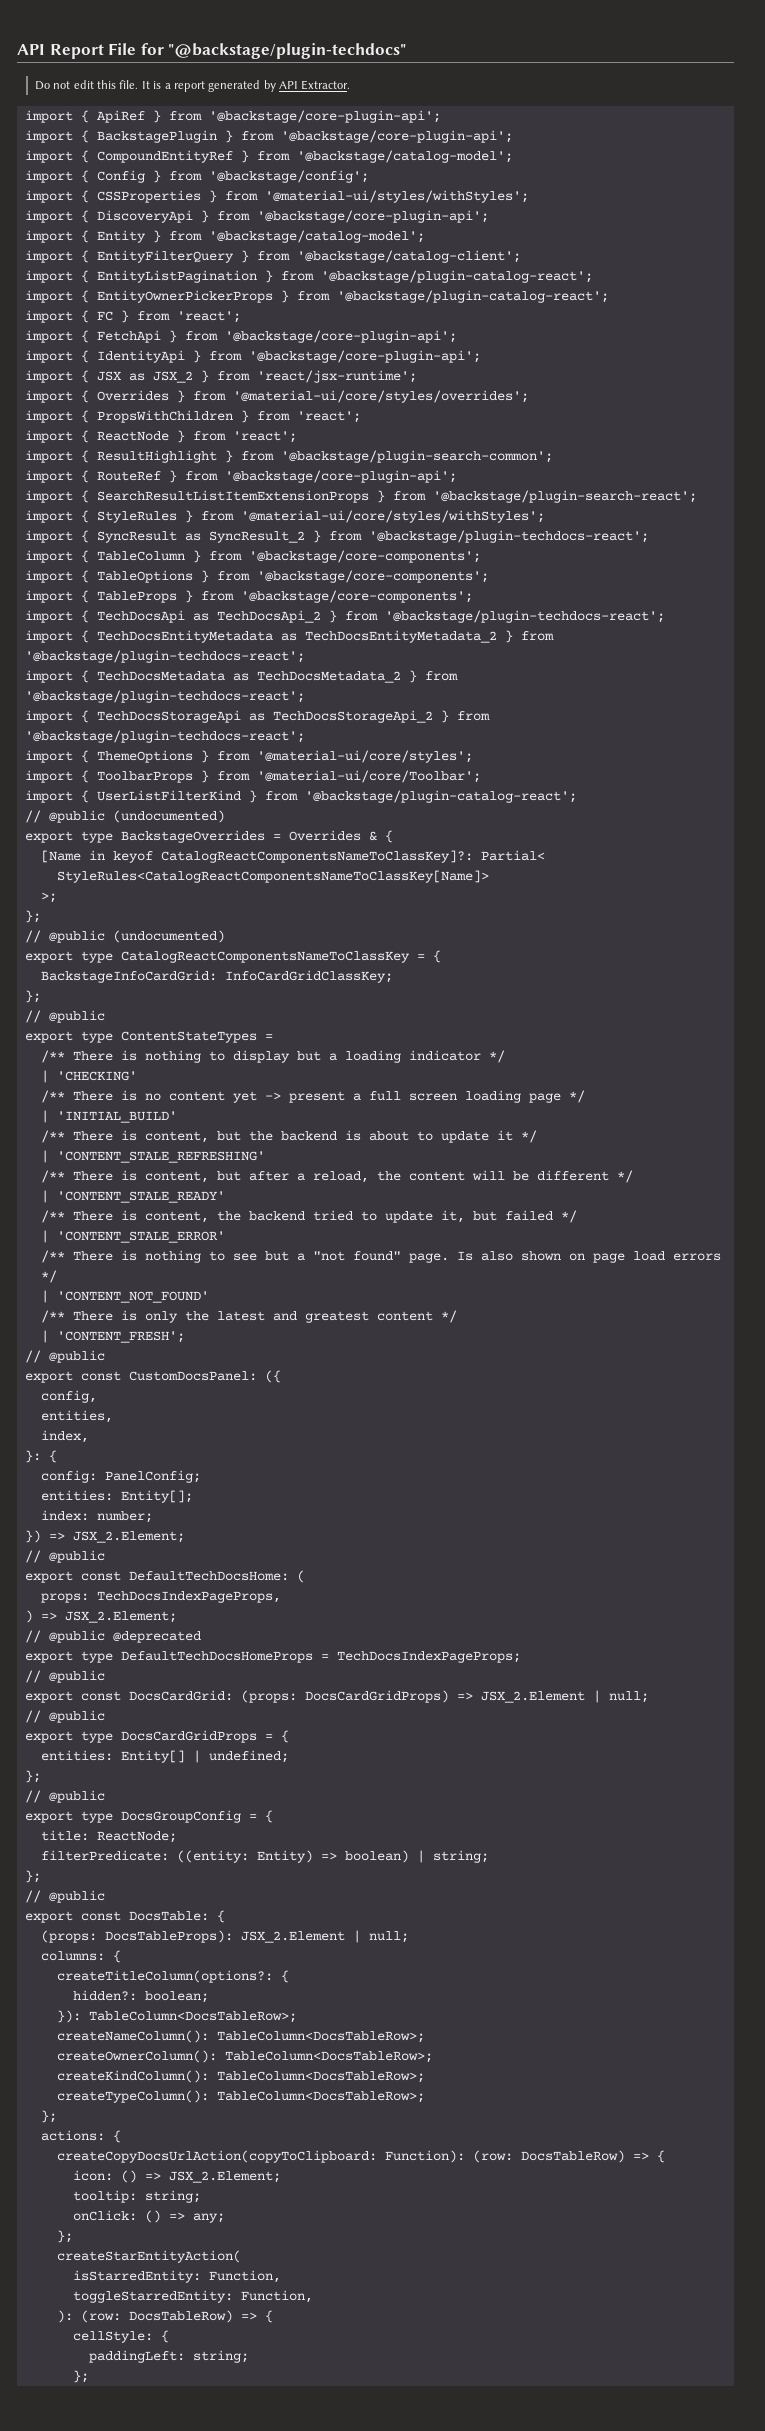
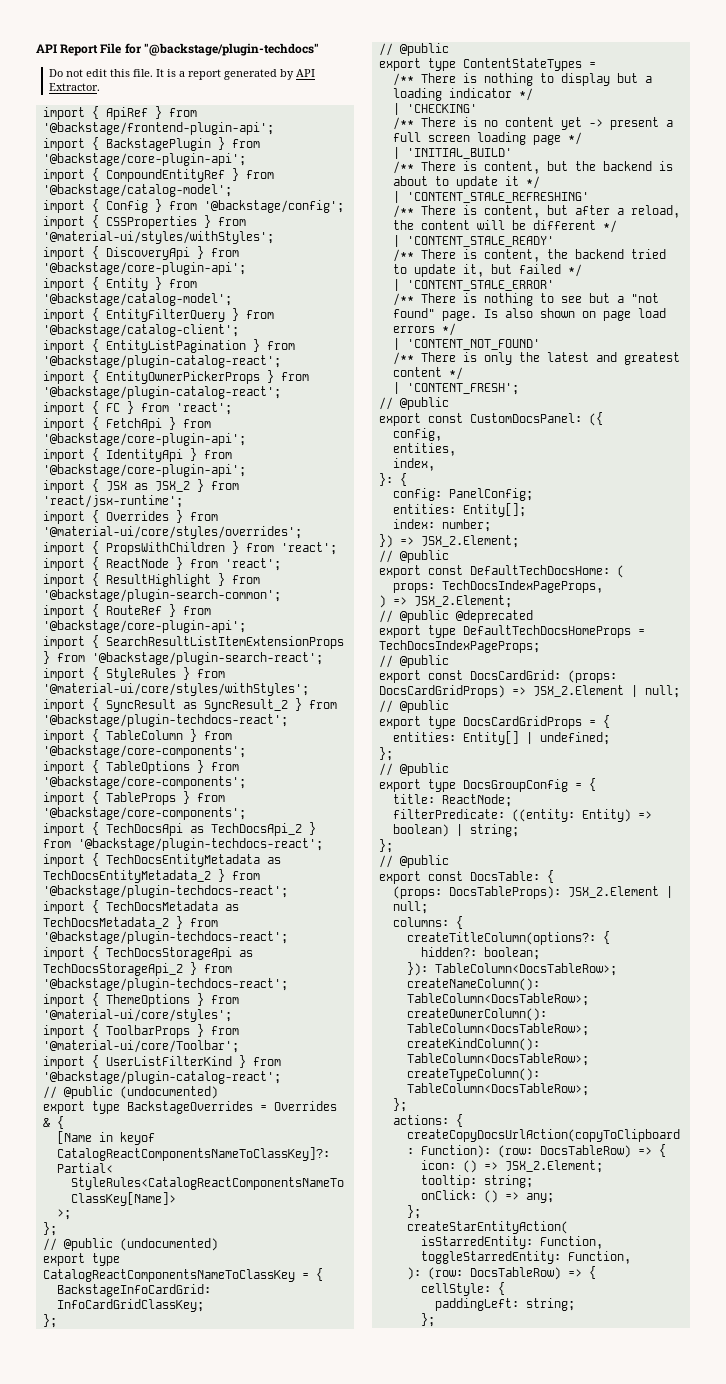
- import { ApiRef } from '@backstage/core-plugin-api';
+ import { ApiRef } from '@backstage/frontend-plugin-api';

